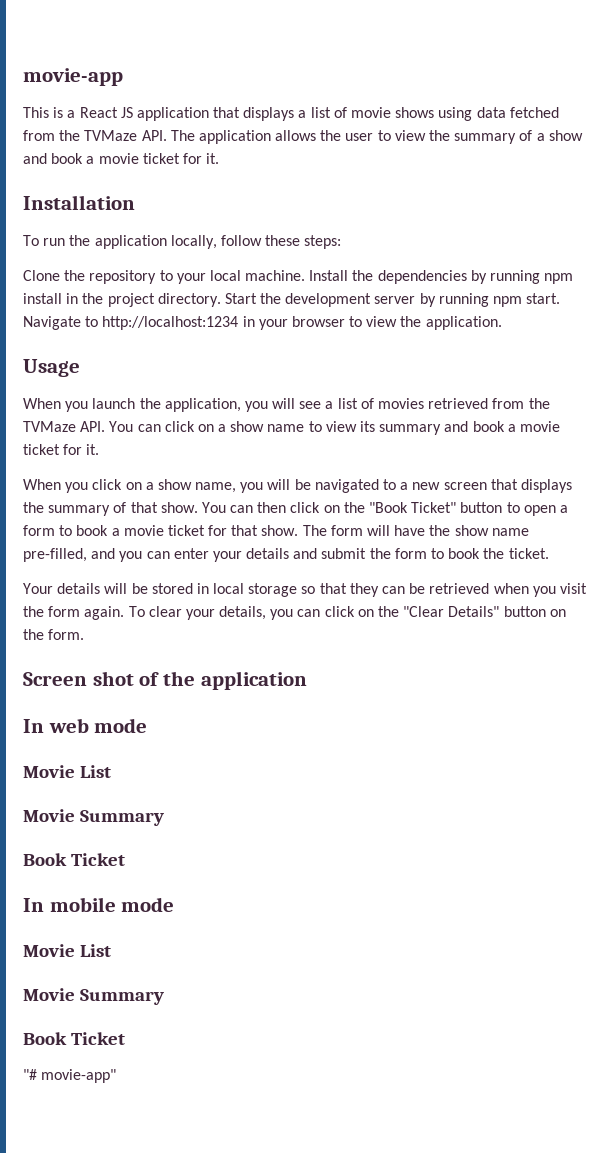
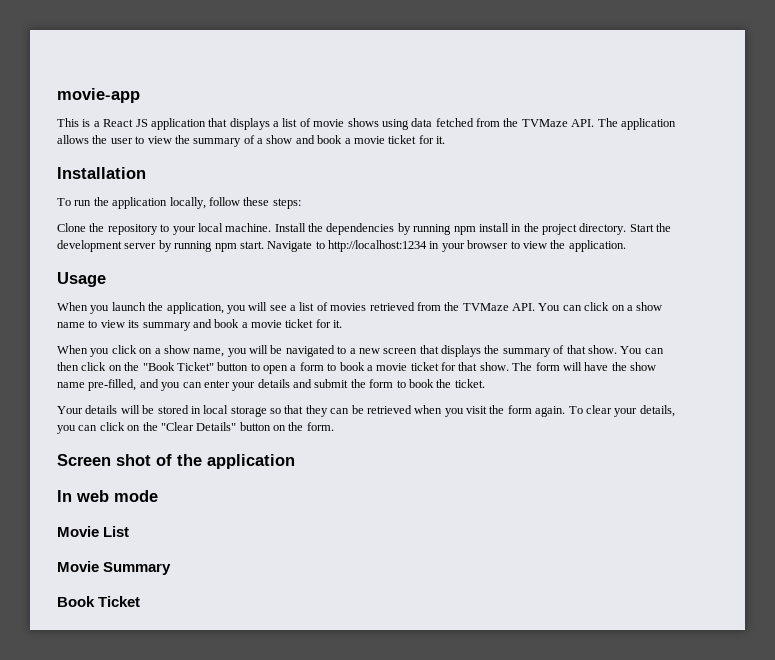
- In mobile mode
- Movie List
- Movie Summary
- Book Ticket
- "# movie-app"

